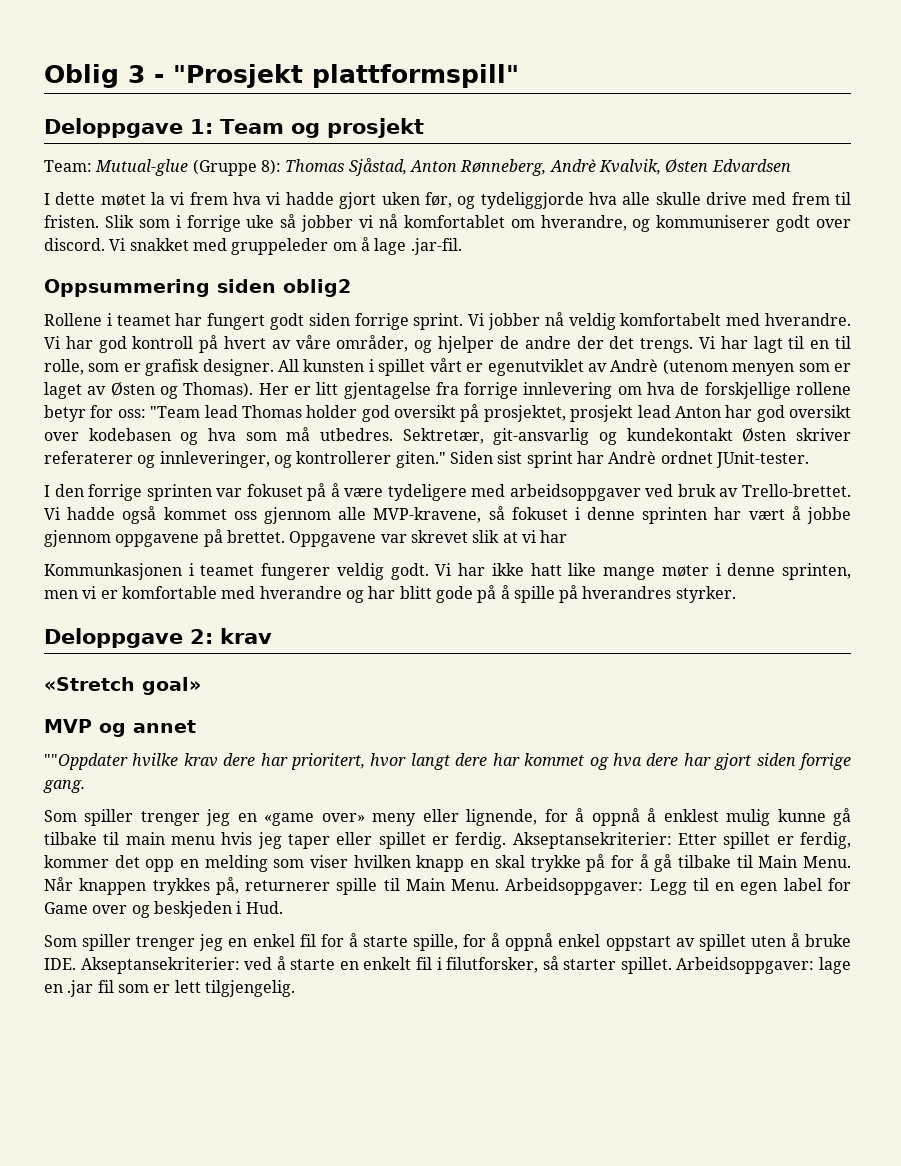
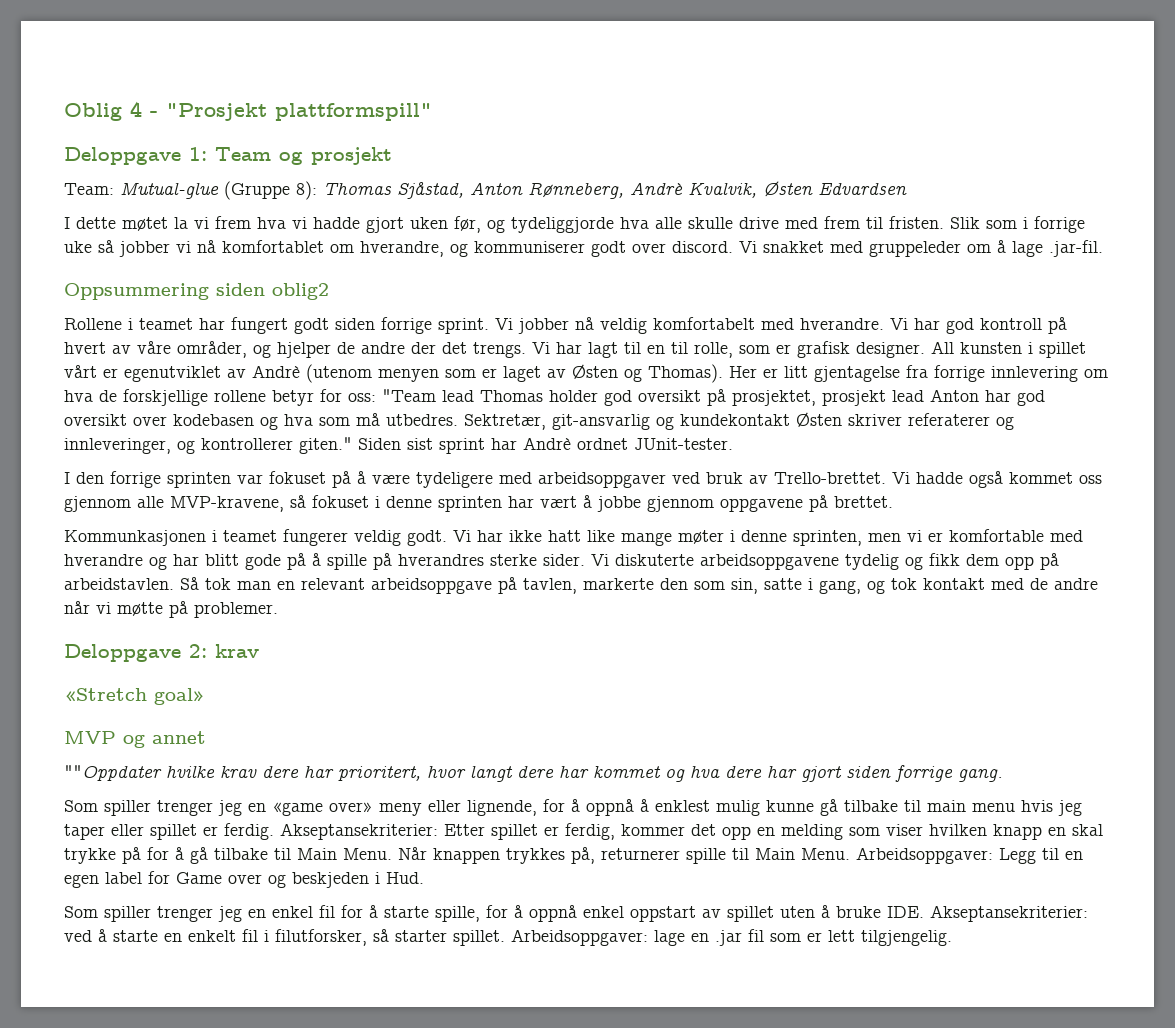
- Oblig 3 - "Prosjekt plattformspill"
+ Oblig 4 - "Prosjekt plattformspill"
- Oppgavene var skrevet slik at vi har
- Vi har ikke hatt like mange møter i denne sprinten, men vi er komfortable med hverandre og har blitt gode på å spille på hverandres styrker.
+ Vi har ikke hatt like mange møter i denne sprinten, men vi er komfortable med hverandre og har blitt gode på å spille på hverandres sterke sider. Vi diskuterte arbeidsoppgavene tydelig og fikk dem opp på arbeidstavlen. Så tok man en relevant arbeidsoppgave på tavlen, markerte den som sin, satte i gang, og tok kontakt med de andre når vi møtte på problemer.

